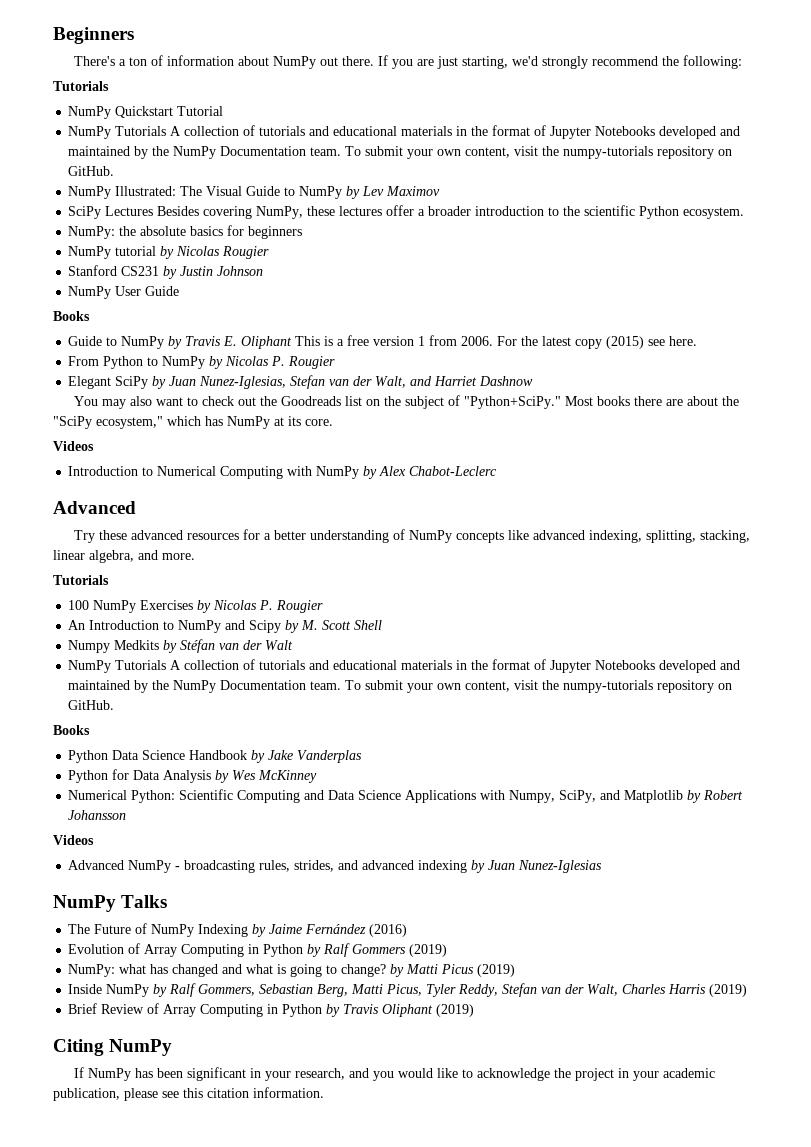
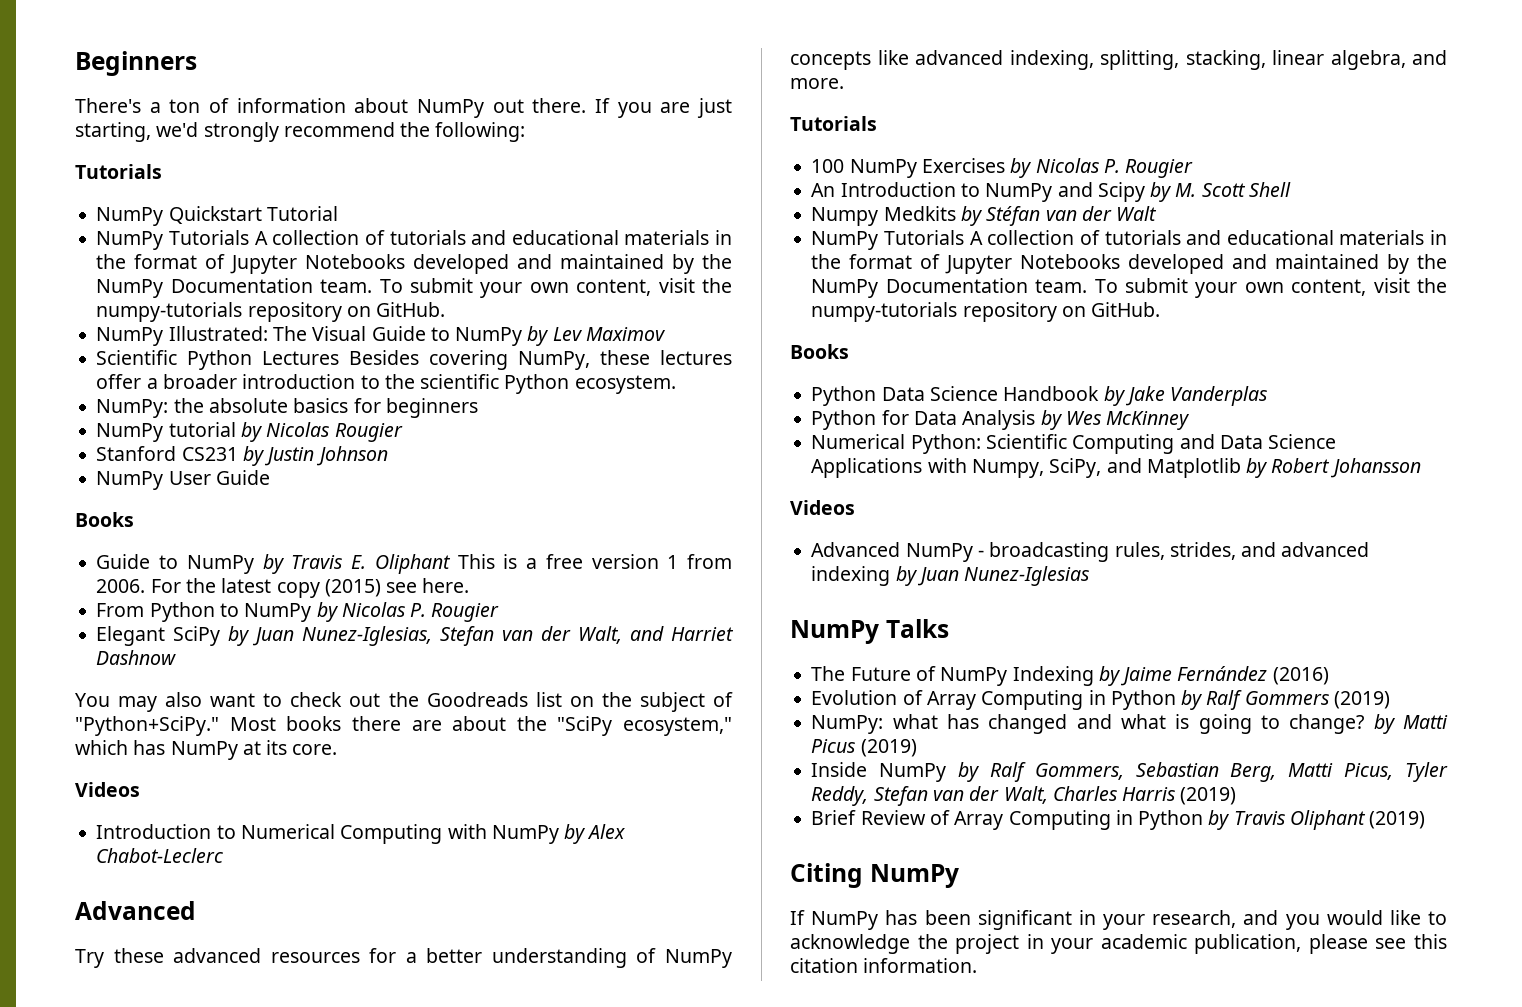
- SciPy Lectures Besides covering NumPy, these lectures offer a broader introduction to the scientific Python ecosystem.
+ Scientific Python Lectures Besides covering NumPy, these lectures offer a broader introduction to the scientific Python ecosystem.

